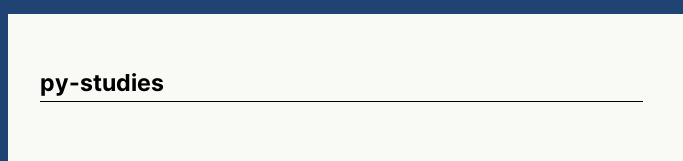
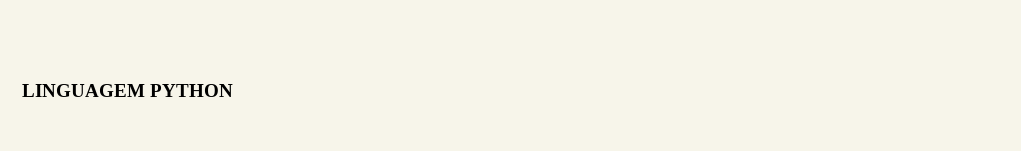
- py-studies
+ LINGUAGEM PYTHON

